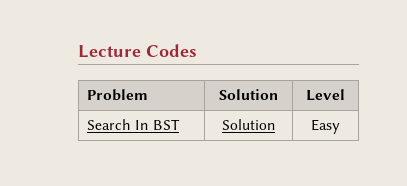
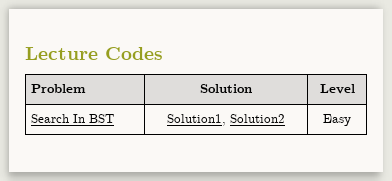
- Search In BST | Solution | Easy
+ Search In BST | Solution1, Solution2 | Easy

